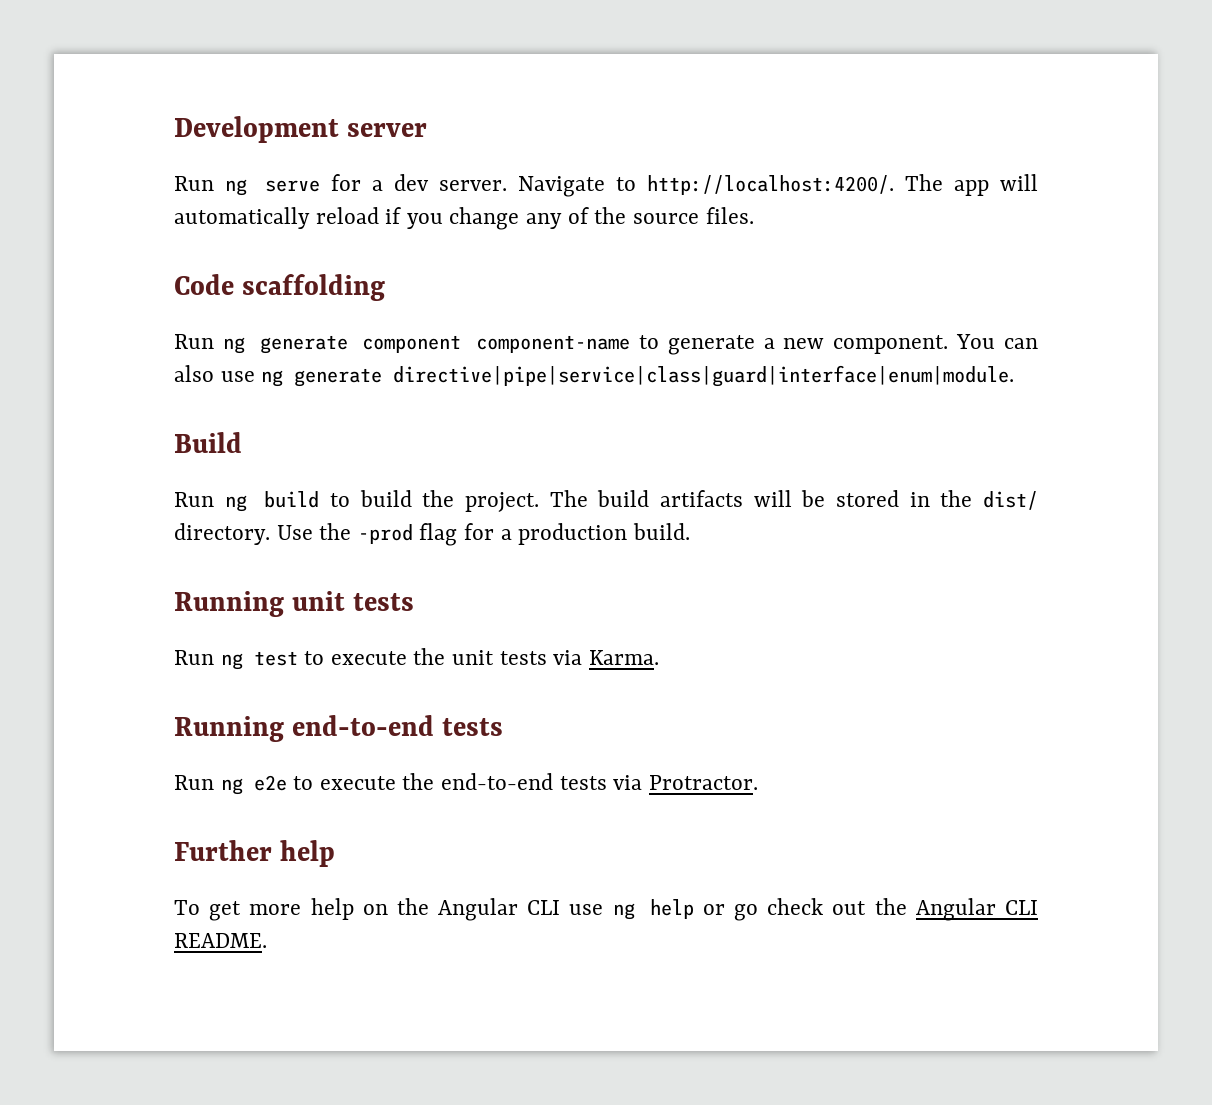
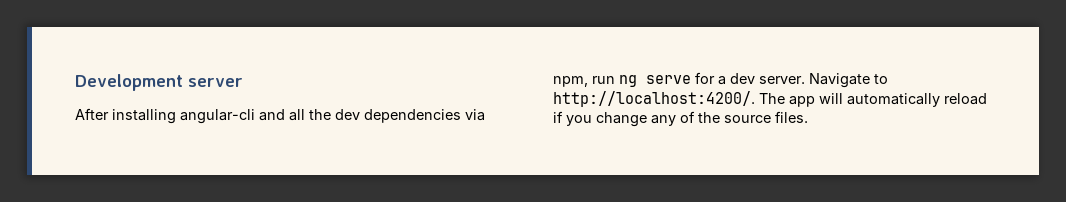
- Run ng serve for a dev server.
+ After installing angular-cli and all the dev dependencies via npm, run ng serve for a dev server.
- Code scaffolding
- Run ng generate component component-name to generate a new component. You can also use ng generate directive|pipe|service|class|guard|interface|enum|module.
- Build
- Run ng build to build the project. The build artifacts will be stored in the dist/ directory. Use the -prod flag for a production build.
- Running unit tests
- Run ng test to execute the unit tests via Karma.
- Running end-to-end tests
- Run ng e2e to execute the end-to-end tests via Protractor.
- Further help
- To get more help on the Angular CLI use ng help or go check out the Angular CLI README.

